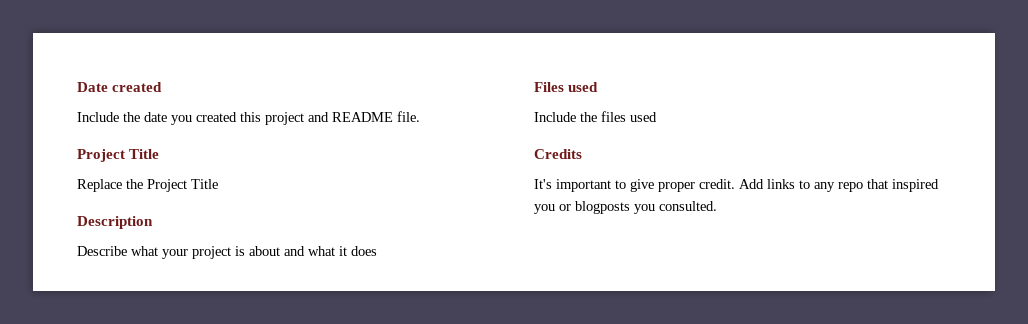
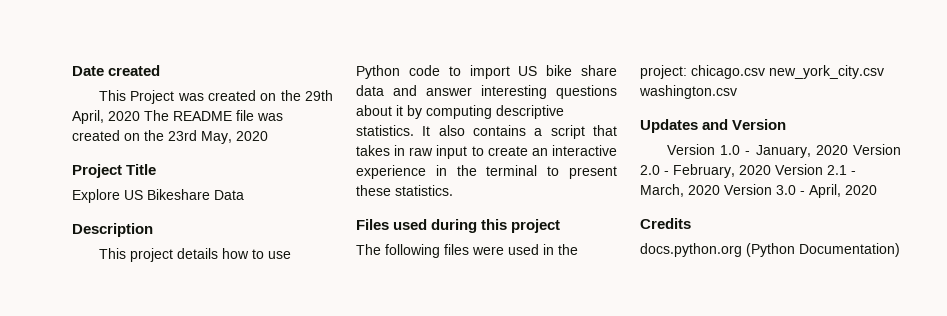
- Include the date you created this project and README file.
+ This Project was created on the 29th April, 2020 The README file was created on the 23rd May, 2020
  Project Title
- Replace the Project Title
+ Explore US Bikeshare Data
  Description
- Describe what your project is about and what it does
- Files used
- Include the files used
+ This project details how to use Python code to import US bike share data and answer interesting questions about it by computing descriptive statistics. It also contains a script that takes in raw input to create an interactive experience in the terminal to present these statistics.
+ Files used during this project
+ The following files were used in the project: chicago.csv new_york_city.csv washington.csv
+ Updates and Version
+ Version 1.0 - January, 2020 Version 2.0 - February, 2020 Version 2.1 - March, 2020 Version 3.0 - April, 2020
  Credits
- It's important to give proper credit. Add links to any repo that inspired you or blogposts you consulted.
+ docs.python.org (Python Documentation)

